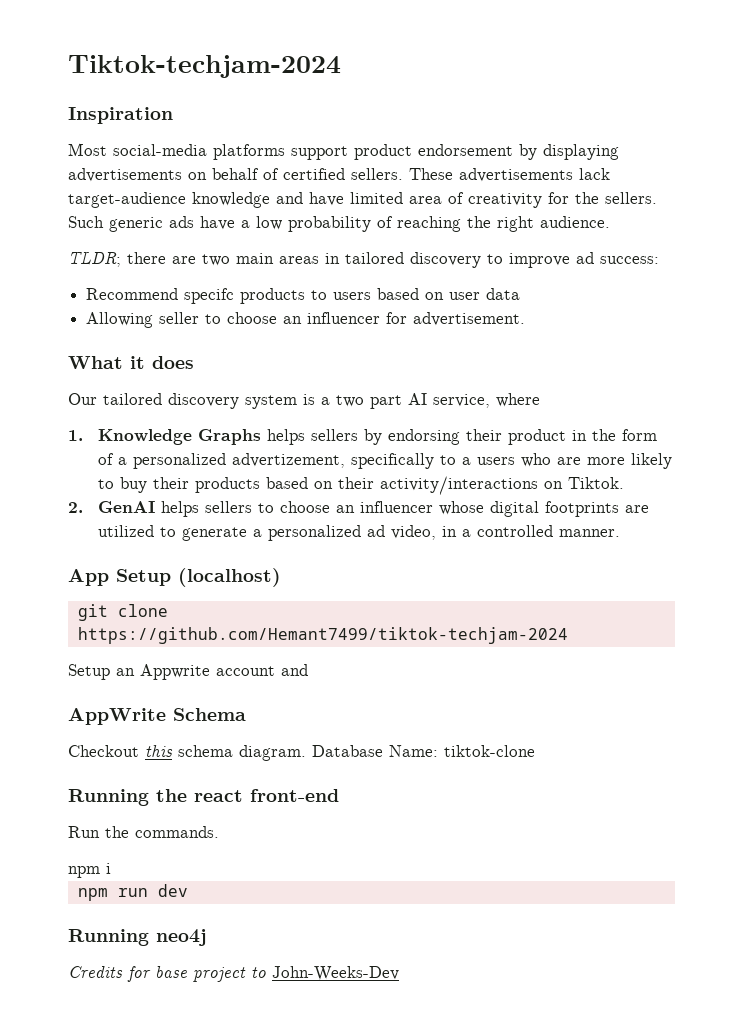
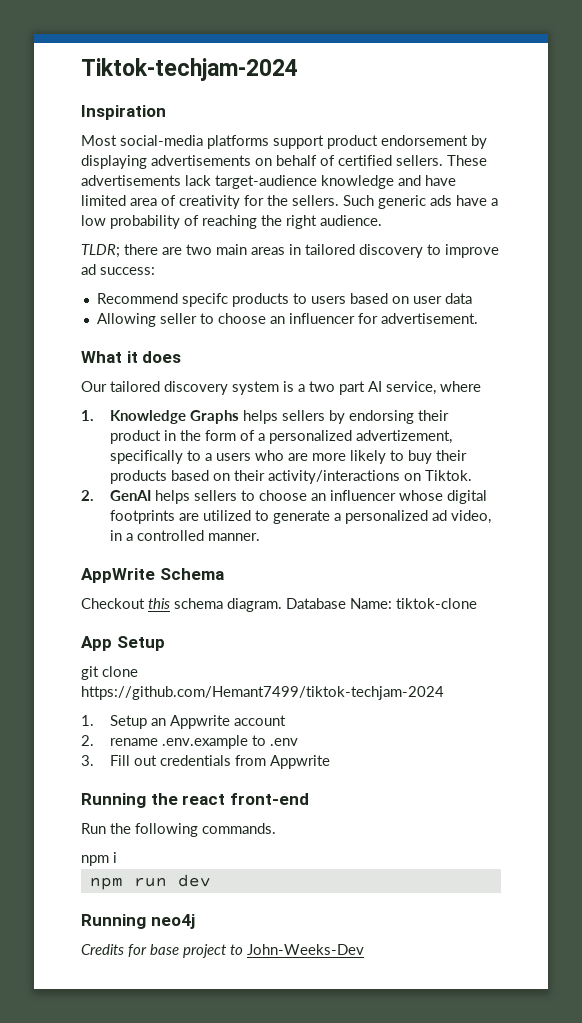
- App Setup (localhost)
- git clone https://github.com/Hemant7499/tiktok-techjam-2024
- Setup an Appwrite account and
+ App Setup
+ git clone https://github.com/Hemant7499/tiktok-techjam-2024
+ 1. Setup an Appwrite account
+ 2. rename .env.example to .env
+ 3. Fill out credentials from Appwrite
- Run the commands.
+ Run the following commands.

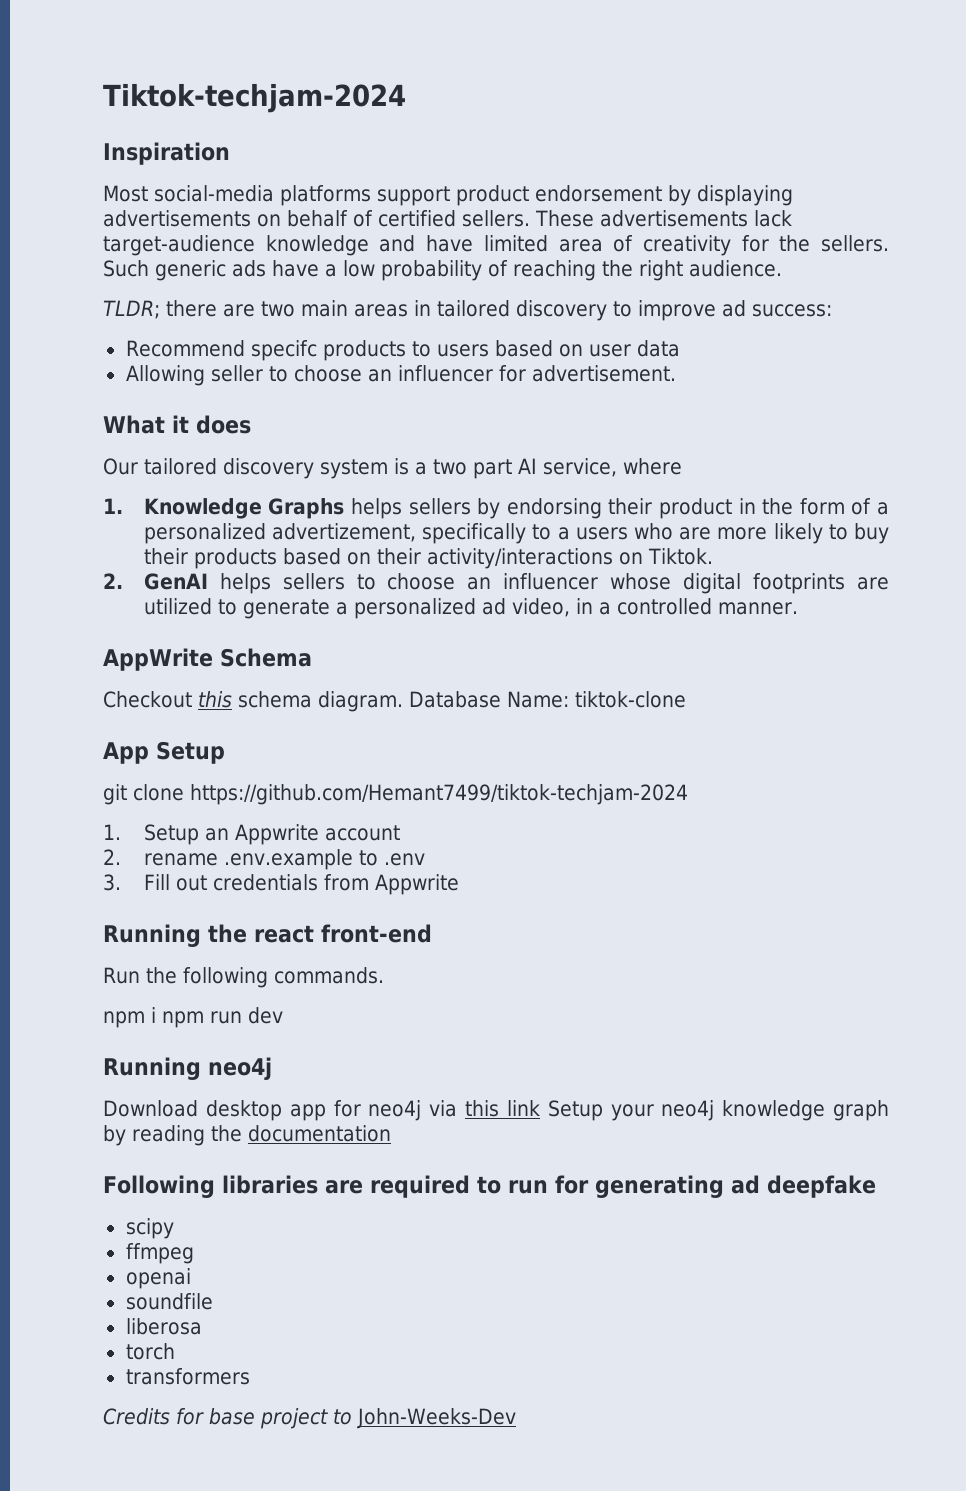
- npm i
- npm run dev
+ npm i npm run dev
+ Download desktop app for neo4j via this link Setup your neo4j knowledge graph by reading the documentation
+ Following libraries are required to run for generating ad deepfake
+ scipy
+ ffmpeg
+ openai
+ soundfile
+ liberosa
+ torch
+ transformers

